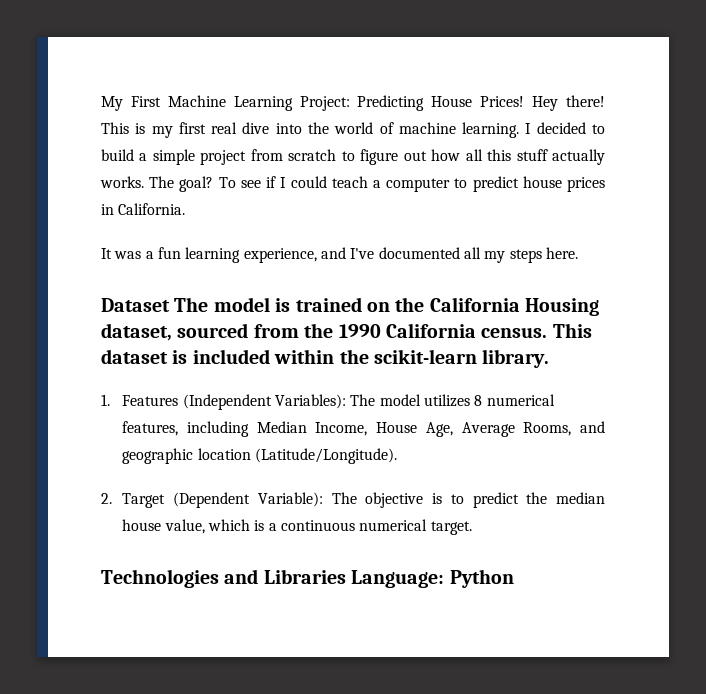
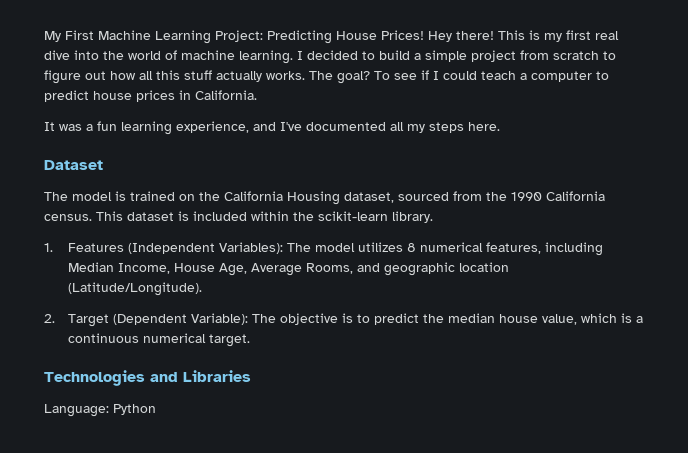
- Dataset The model is trained on the California Housing dataset, sourced from the 1990 California census.
+ Dataset
+ The model is trained on the California Housing dataset, sourced from the 1990 California census.
- Technologies and Libraries Language: Python
+ Technologies and Libraries
+ Language: Python

